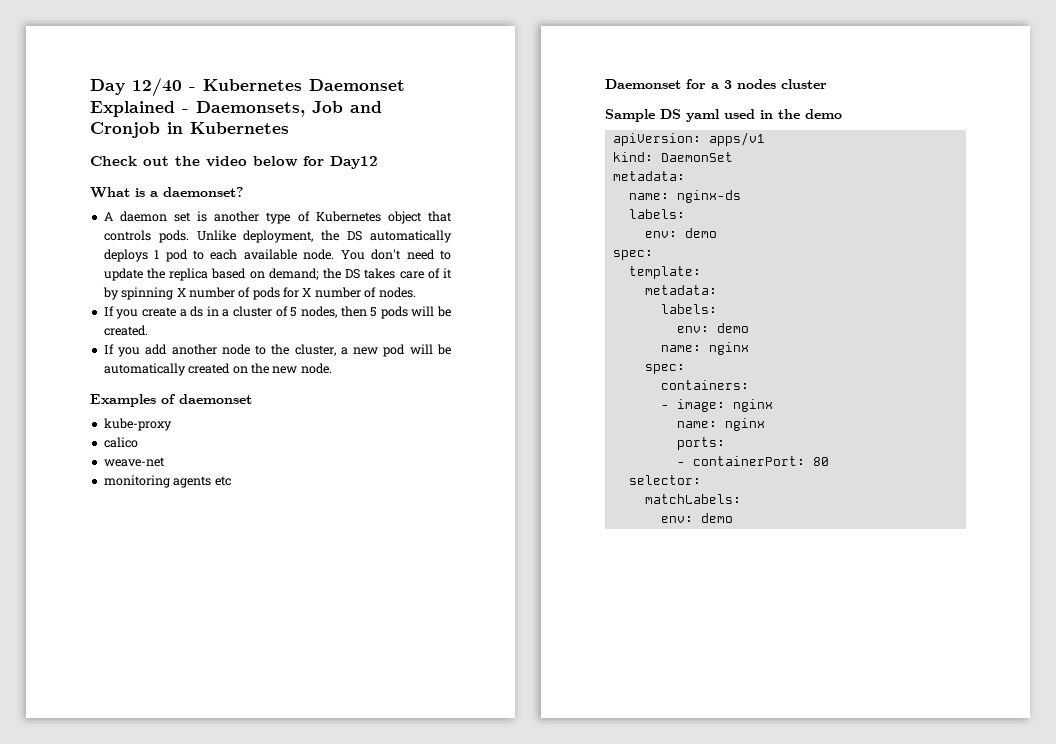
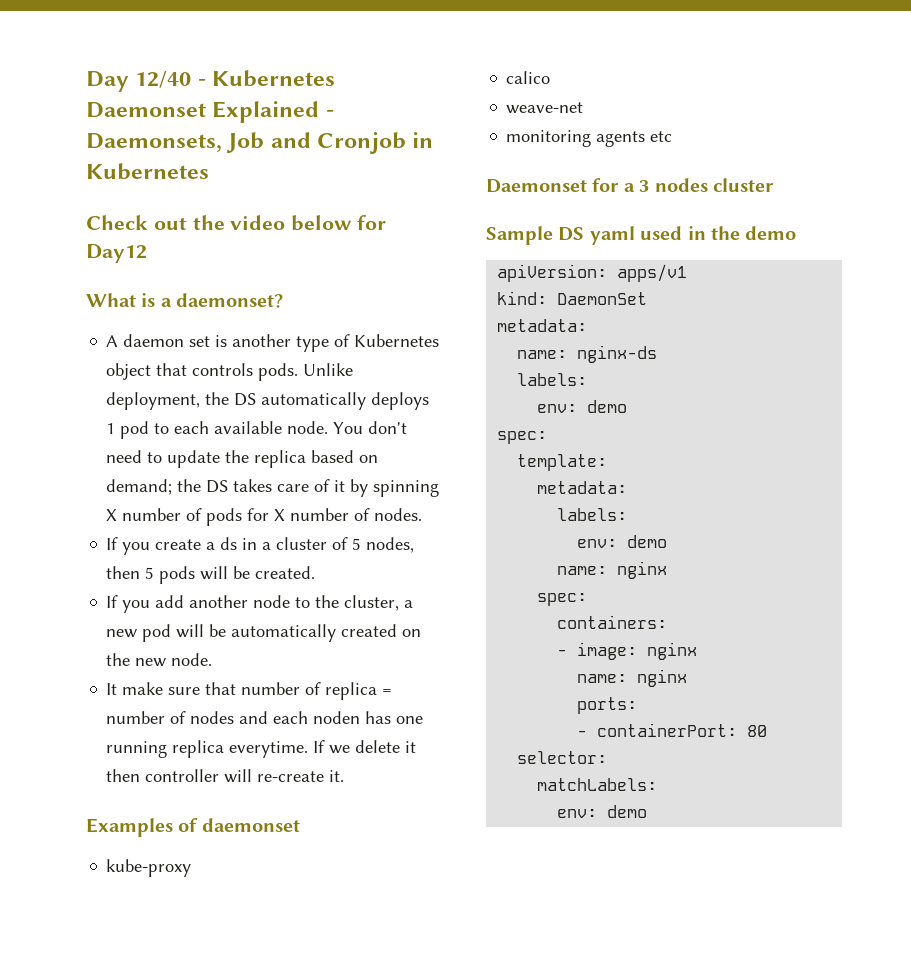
+ It make sure that number of replica = number of nodes and each noden has one running replica everytime. If we delete it then controller will re-create it.

